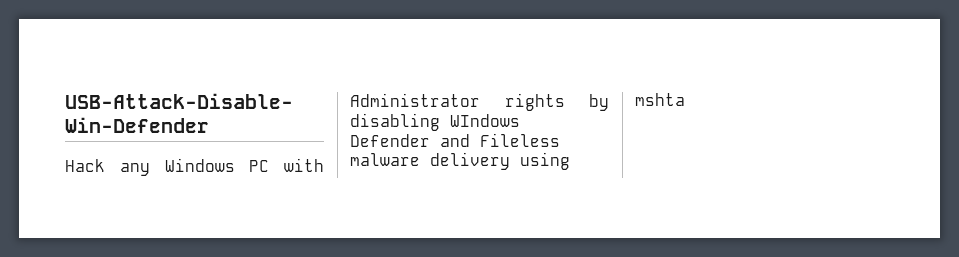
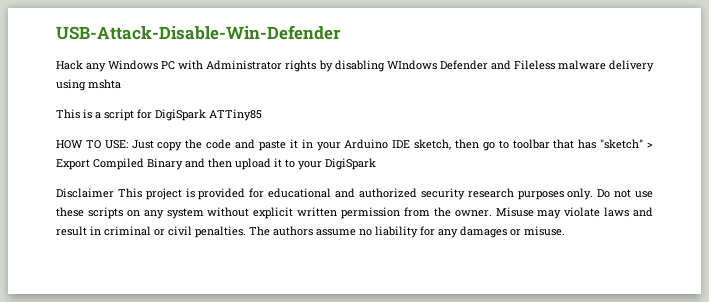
+ This is a script for DigiSpark ATTiny85
+ HOW TO USE: Just copy the code and paste it in your Arduino IDE sketch, then go to toolbar that has "sketch" > Export Compiled Binary and then upload it to your DigiSpark
+ Disclaimer This project is provided for educational and authorized security research purposes only. Do not use these scripts on any system without explicit written permission from the owner. Misuse may violate laws and result in criminal or civil penalties. The authors assume no liability for any damages or misuse.

